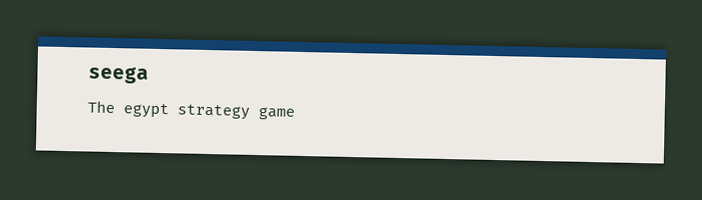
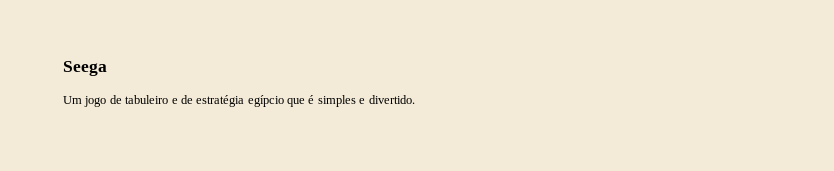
- seega
- The egypt strategy game
+ Seega
+ Um jogo de tabuleiro e de estratégia egípcio que é simples e divertido.

